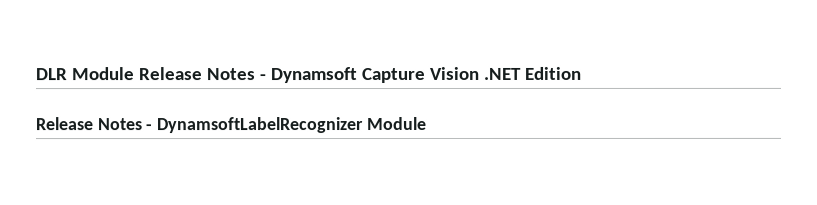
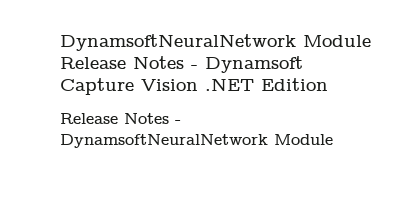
- DLR Module Release Notes - Dynamsoft Capture Vision .NET Edition
+ DynamsoftNeuralNetwork Module Release Notes - Dynamsoft Capture Vision .NET Edition
- Release Notes - DynamsoftLabelRecognizer Module
+ Release Notes - DynamsoftNeuralNetwork Module

